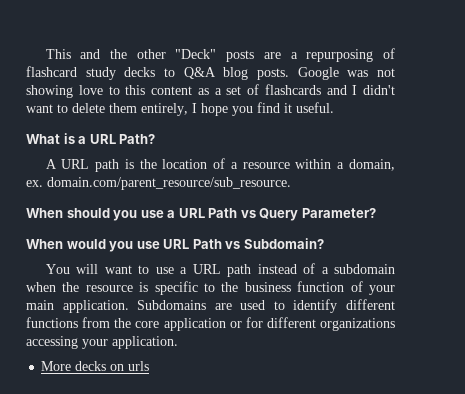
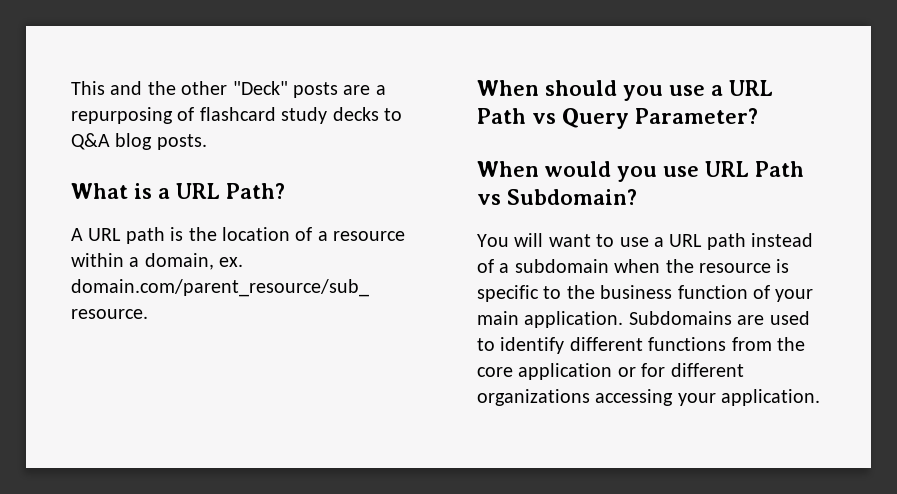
- Google was not showing love to this content as a set of flashcards and I didn't want to delete them entirely, I hope you find it useful.
- More decks on urls

